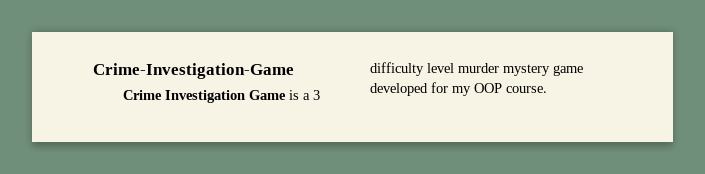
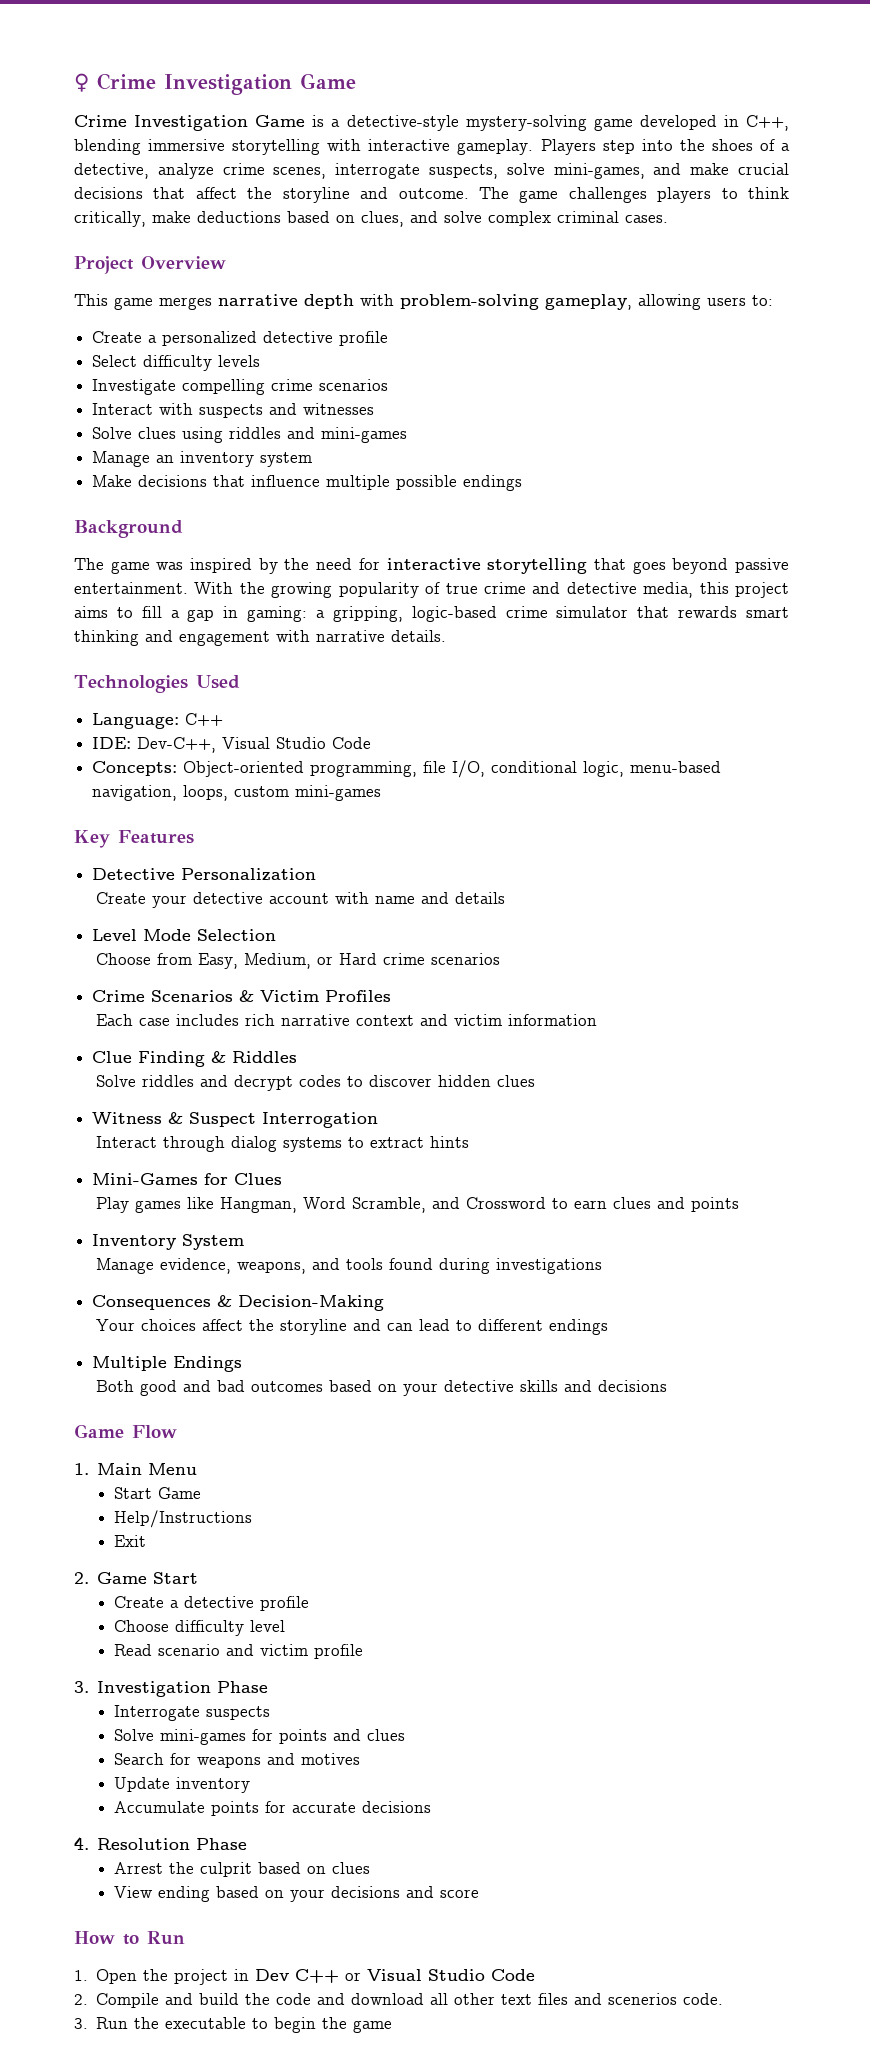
- Crime-Investigation-Game
+ ♀ Crime Investigation Game
- Crime Investigation Game is a 3 difficulty level murder mystery game developed for my OOP course.
+ Crime Investigation Game is a detective-style mystery-solving game developed in C++, blending immersive storytelling with interactive gameplay. Players step into the shoes of a detective, analyze crime scenes, interrogate suspects, solve mini-games, and make crucial decisions that affect the storyline and outcome. The game challenges players to think critically, make deductions based on clues, and solve complex criminal cases.
+ Project Overview
+ This game merges narrative depth with problem-solving gameplay, allowing users to:
+ Create a personalized detective profile
+ Select difficulty levels
+ Investigate compelling crime scenarios
+ Interact with suspects and witnesses
+ Solve clues using riddles and mini-games
+ Manage an inventory system
+ Make decisions that influence multiple possible endings
+ Background
+ The game was inspired by the need for interactive storytelling that goes beyond passive entertainment. With the growing popularity of true crime and detective media, this project aims to fill a gap in gaming: a gripping, logic-based crime simulator that rewards smart thinking and engagement with narrative details.
+ Technologies Used
+ Language: C++
+ IDE: Dev-C++, Visual Studio Code
+ Concepts: Object-oriented programming, file I/O, conditional logic, menu-based navigation, loops, custom mini-games
+ Key Features
+ Detective Personalization
+ Create your detective account with name and details
+ Level Mode Selection
+ Choose from Easy, Medium, or Hard crime scenarios
+ Crime Scenarios & Victim Profiles
+ Each case includes rich narrative context and victim information
+ Clue Finding & Riddles
+ Solve riddles and decrypt codes to discover hidden clues
+ Witness & Suspect Interrogation
+ Interact through dialog systems to extract hints
+ Mini-Games for Clues
+ Play games like Hangman, Word Scramble, and Crossword to earn clues and points
+ Inventory System
+ Manage evidence, weapons, and tools found during investigations
+ Consequences & Decision-Making
+ Your choices affect the storyline and can lead to different endings
+ Multiple Endings
+ Both good and bad outcomes based on your detective skills and decisions
+ Game Flow
+ 1. Main Menu
+ Start Game
+ Help/Instructions
+ Exit
+ 2. Game Start
+ Create a detective profile
+ Choose difficulty level
+ Read scenario and victim profile
+ 3. Investigation Phase
+ Interrogate suspects
+ Solve mini-games for points and clues
+ Search for weapons and motives
+ Update inventory
+ Accumulate points for accurate decisions
+ 4. Resolution Phase
+ Arrest the culprit based on clues
+ View ending based on your decisions and score
+ How to Run
+ 1. Open the project in Dev C++ or Visual Studio Code
+ 2. Compile and build the code and download all other text files and scenerios code.
+ 3. Run the executable to begin the game

